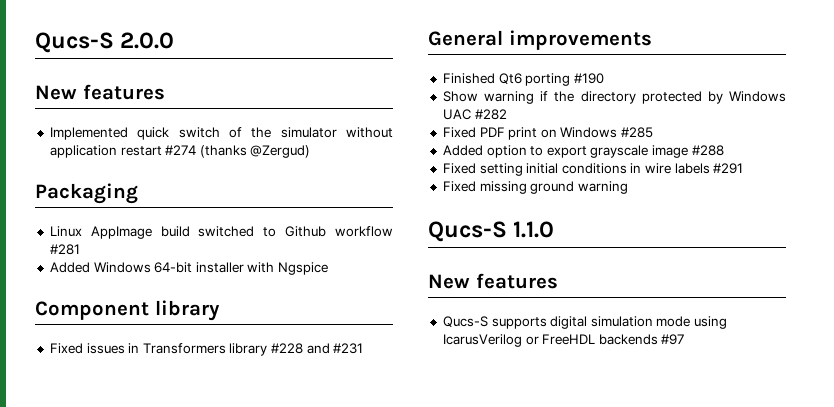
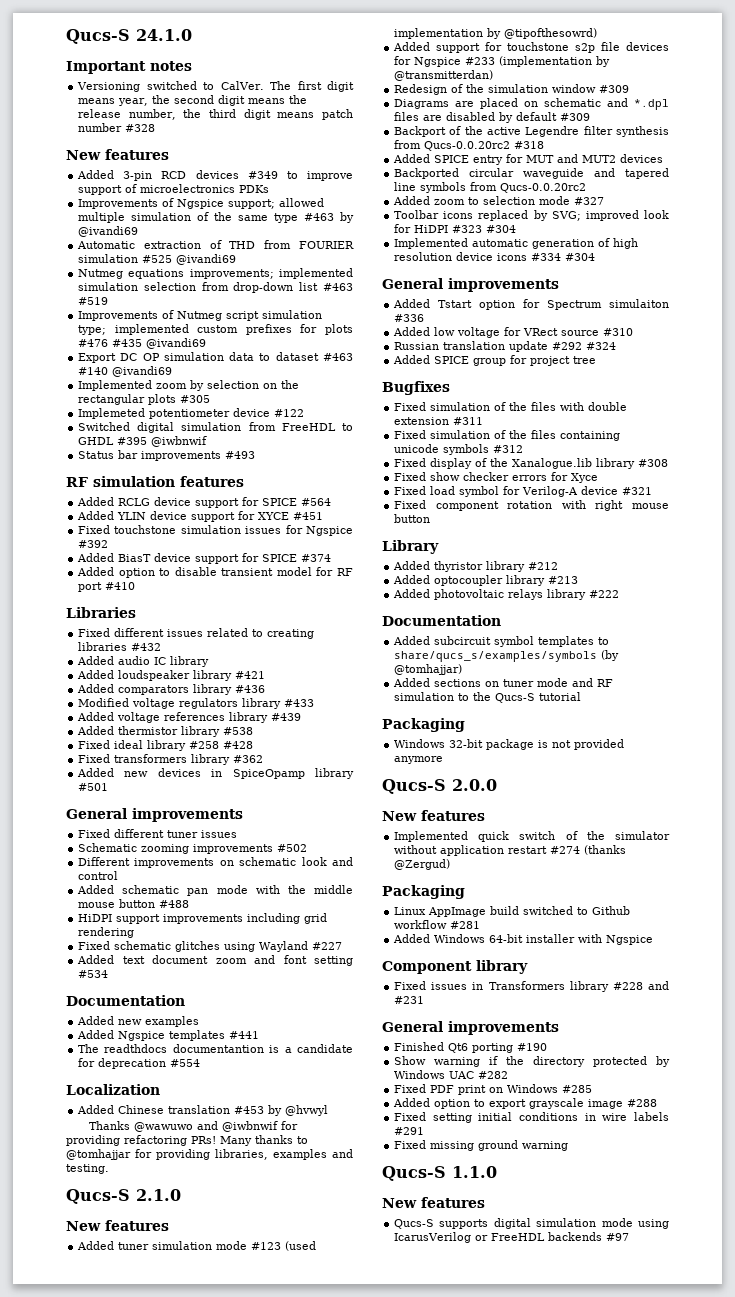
+ Qucs-S 24.1.0
+ Important notes
+ Versioning switched to CalVer. The first digit means year, the second digit means the release number, the third digit means patch number #328
+ New features
+ Added 3-pin RCD devices #349 to improve support of microelectronics PDKs
+ Improvements of Ngspice support; allowed multiple simulation of the same type #463 by @ivandi69
+ Automatic extraction of THD from FOURIER simulation #525 @ivandi69
+ Nutmeg equations improvements; implemented simulation selection from drop-down list #463 #519
+ Improvements of Nutmeg script simulation type; implemented custom prefixes for plots #476 #435 @ivandi69
+ Export DC OP simulation data to dataset #463 #140 @ivandi69
+ Implemented zoom by selection on the rectangular plots #305
+ Implemeted potentiometer device #122
+ Switched digital simulation from FreeHDL to GHDL #395 @iwbnwif
+ Status bar improvements #493
+ RF simulation features
+ Added RCLG device support for SPICE #564
+ Added YLIN device support for XYCE #451
+ Fixed touchstone simulation issues for Ngspice #392
+ Added BiasT device support for SPICE #374
+ Added option to disable transient model for RF port #410
+ Libraries
+ Fixed different issues related to creating libraries #432
+ Added audio IC library
+ Added loudspeaker library #421
+ Added comparators library #436
+ Modified voltage regulators library #433
+ Added voltage references library #439
+ Added thermistor library #538
+ Fixed ideal library #258 #428
+ Fixed transformers library #362
+ Added new devices in SpiceOpamp library #501
+ General improvements
+ Fixed different tuner issues
+ Schematic zooming improvements #502
+ Different improvements on schematic look and control
+ Added schematic pan mode with the middle mouse button #488
+ HiDPI support improvements including grid rendering
+ Fixed schematic glitches using Wayland #227
+ Added text document zoom and font setting #534
+ Documentation
+ Added new examples
+ Added Ngspice templates #441
+ The readthdocs documentantion is a candidate for deprecation #554
+ Localization
+ Added Chinese translation #453 by @hvwyl
+ Thanks @wawuwo and @iwbnwif for providing refactoring PRs! Many thanks to @tomhajjar for providing libraries, examples and testing.
+ Qucs-S 2.1.0
+ New features
+ Added tuner simulation mode #123 (used implementation by @tipofthesowrd)
+ Added support for touchstone s2p file devices for Ngspice #233 (implementation by @transmitterdan)
+ Redesign of the simulation window #309
+ Diagrams are placed on schematic and *.dpl files are disabled by default #309
+ Backport of the active Legendre filter synthesis from Qucs-0.0.20rc2 #318
+ Added SPICE entry for MUT and MUT2 devices
+ Backported circular waveguide and tapered line symbols from Qucs-0.0.20rc2
+ Added zoom to selection mode #327
+ Toolbar icons replaced by SVG; improved look for HiDPI #323 #304
+ Implemented automatic generation of high resolution device icons #334 #304
+ General improvements
+ Added Tstart option for Spectrum simulaiton #336
+ Added low voltage for VRect source #310
+ Russian translation update #292 #324
+ Added SPICE group for project tree
+ Bugfixes
+ Fixed simulation of the files with double extension #311
+ Fixed simulation of the files containing unicode symbols #312
+ Fixed display of the Xanalogue.lib library #308
+ Fixed show checker errors for Xyce
+ Fixed load symbol for Verilog-A device #321
+ Fixed component rotation with right mouse button
+ Library
+ Added thyristor library #212
+ Added optocoupler library #213
+ Added photovoltaic relays library #222
+ Documentation
+ Added subcircuit symbol templates to share/qucs_s/examples/symbols (by @tomhajjar)
+ Added sections on tuner mode and RF simulation to the Qucs-S tutorial
+ Packaging
+ Windows 32-bit package is not provided anymore

